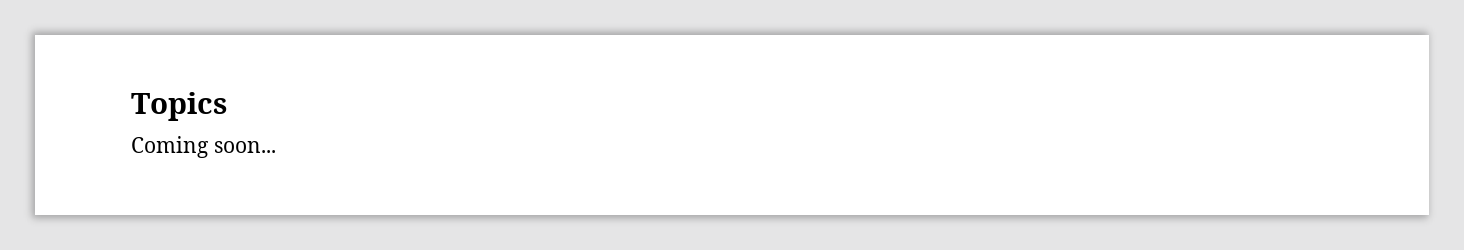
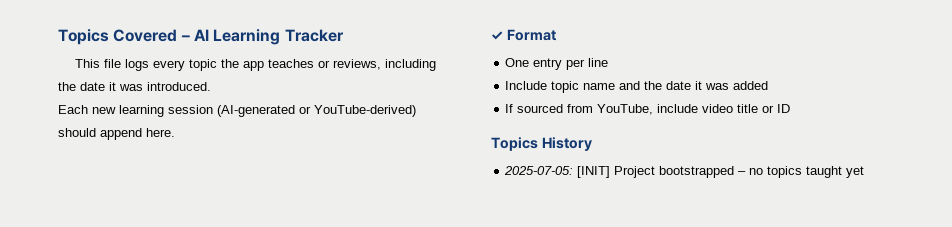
- Topics
- Coming soon...
+ Topics Covered – AI Learning Tracker
+ This file logs every topic the app teaches or reviews, including the date it was introduced.
+ Each new learning session (AI-generated or YouTube-derived) should append here.
+ ✓ Format
+ One entry per line
+ Include topic name and the date it was added
+ If sourced from YouTube, include video title or ID
+ Topics History
+ 2025-07-05: [INIT] Project bootstrapped – no topics taught yet

